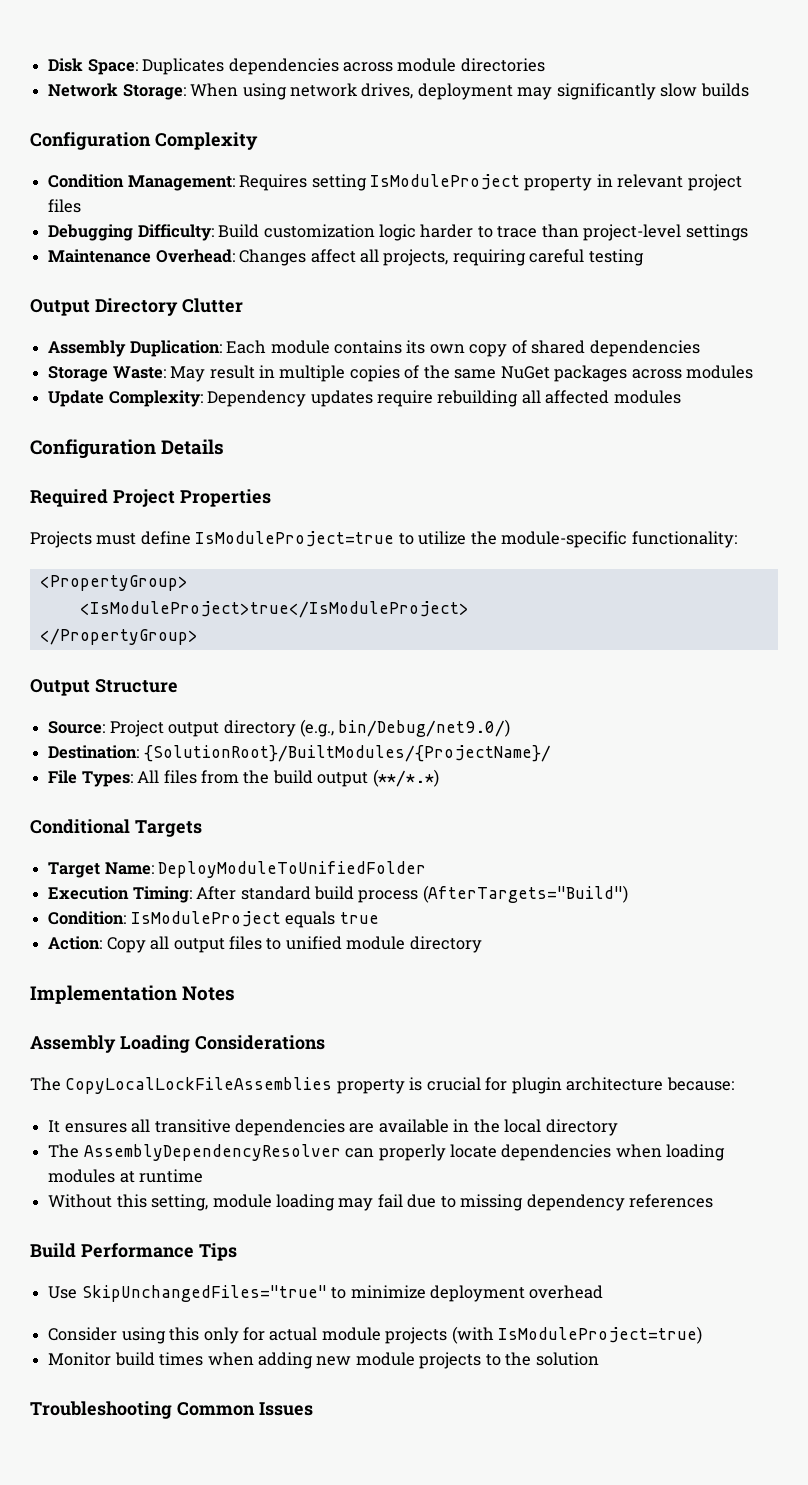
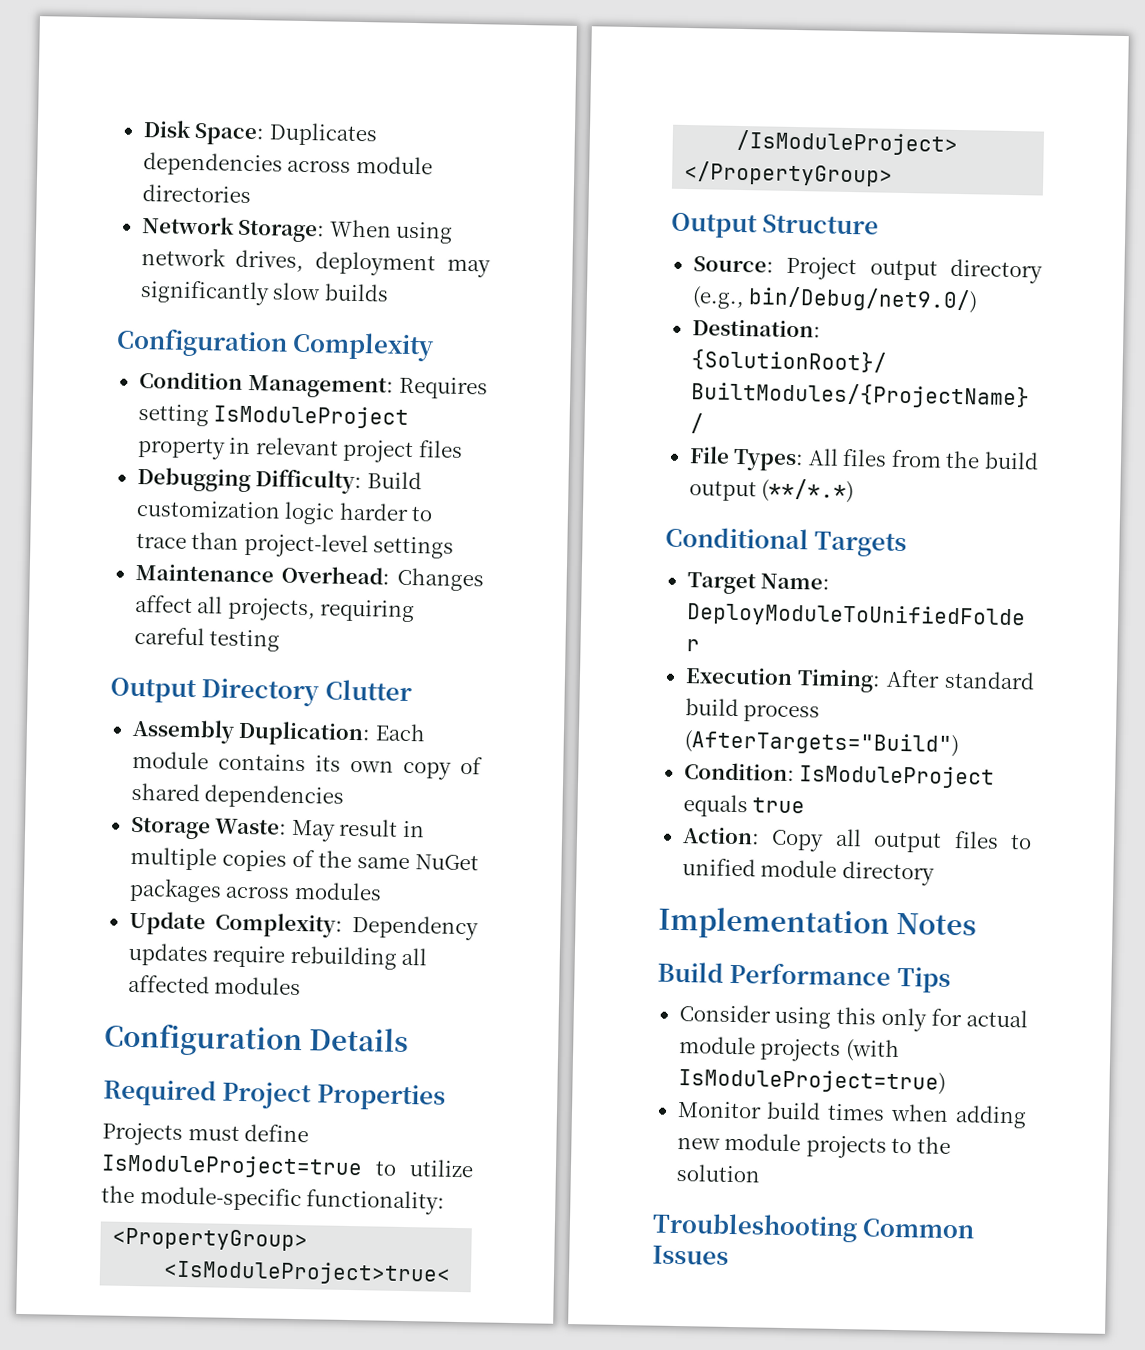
- Assembly Loading Considerations
- The CopyLocalLockFileAssemblies property is crucial for plugin architecture because:
- It ensures all transitive dependencies are available in the local directory
- The AssemblyDependencyResolver can properly locate dependencies when loading modules at runtime
- Without this setting, module loading may fail due to missing dependency references
  Build Performance Tips
- Use SkipUnchangedFiles="true" to minimize deployment overhead

